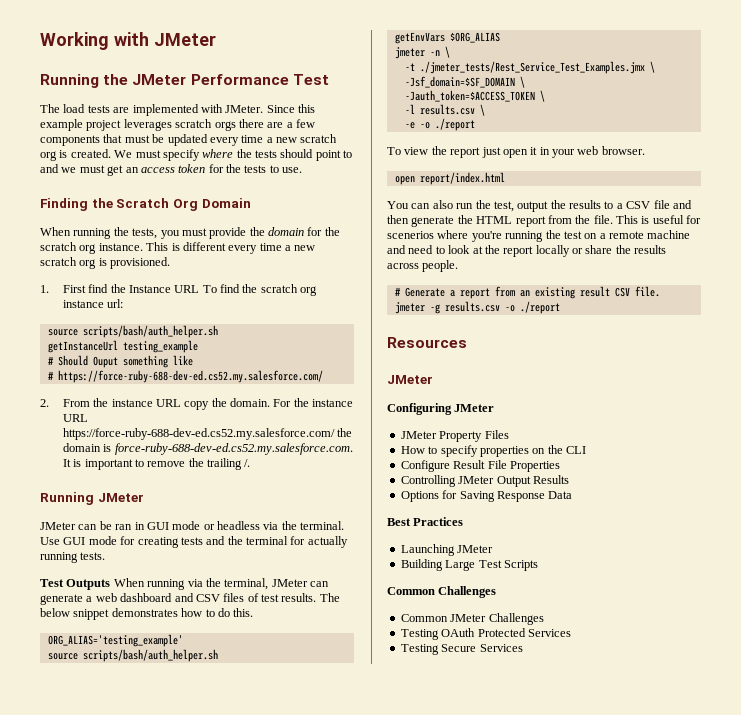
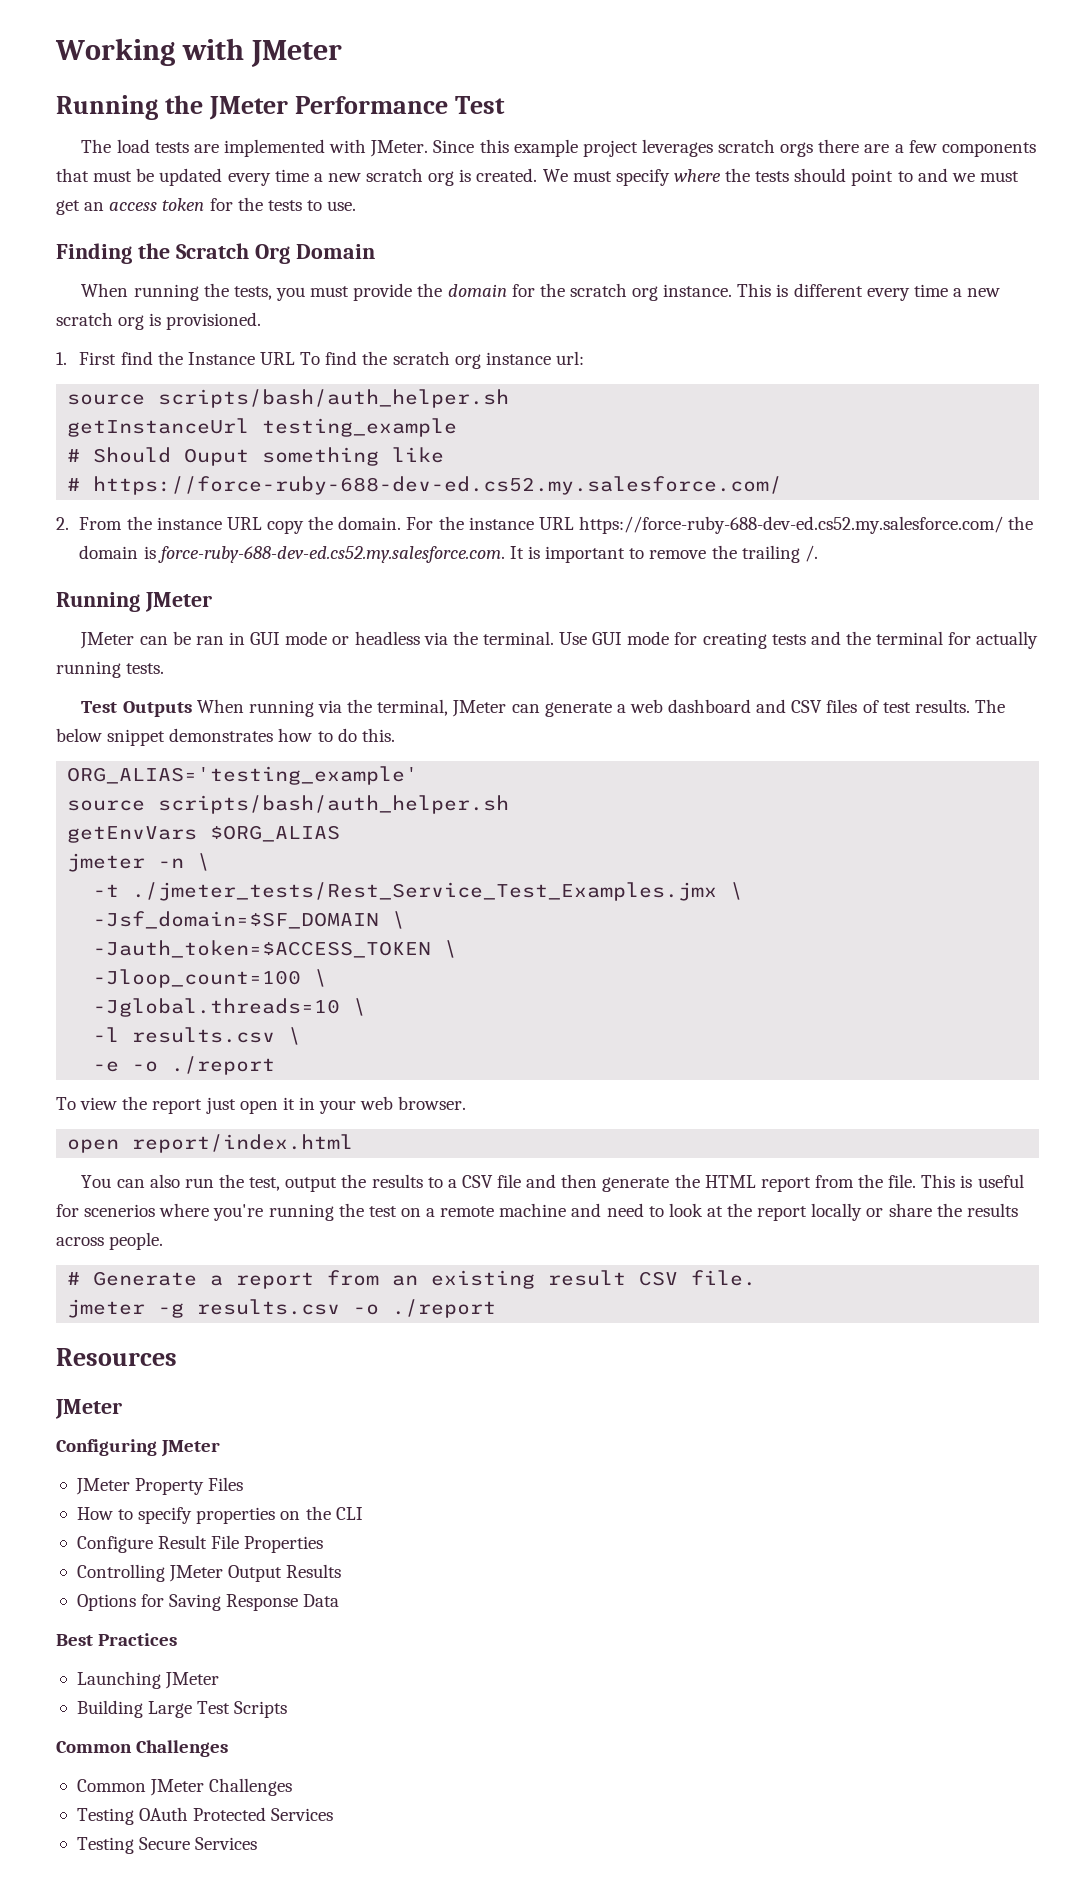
+ -Jloop_count=100 \
+ -Jglobal.threads=10 \

